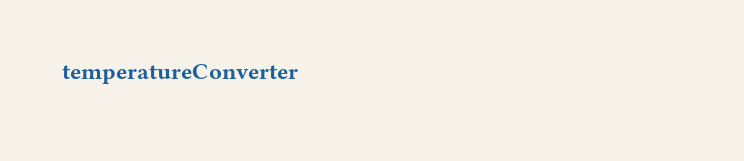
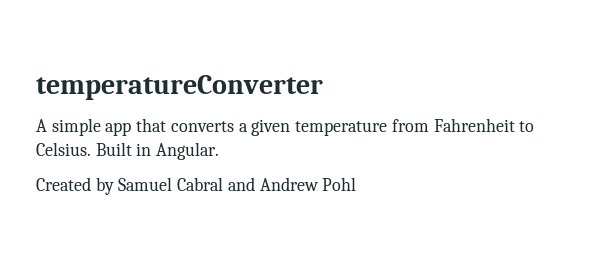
+ A simple app that converts a given temperature from Fahrenheit to Celsius. Built in Angular.
+ Created by Samuel Cabral and Andrew Pohl

